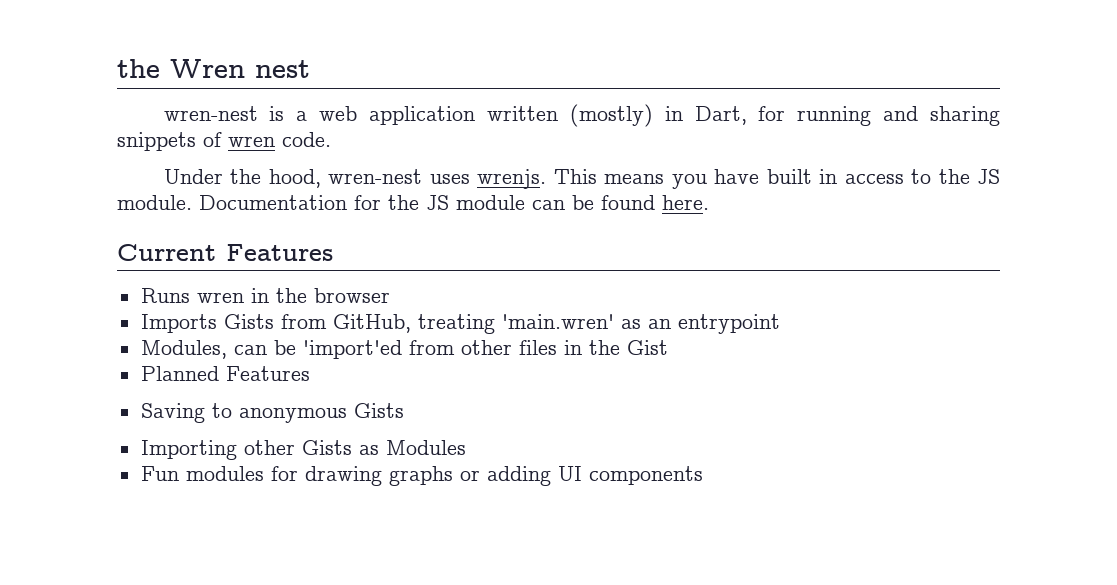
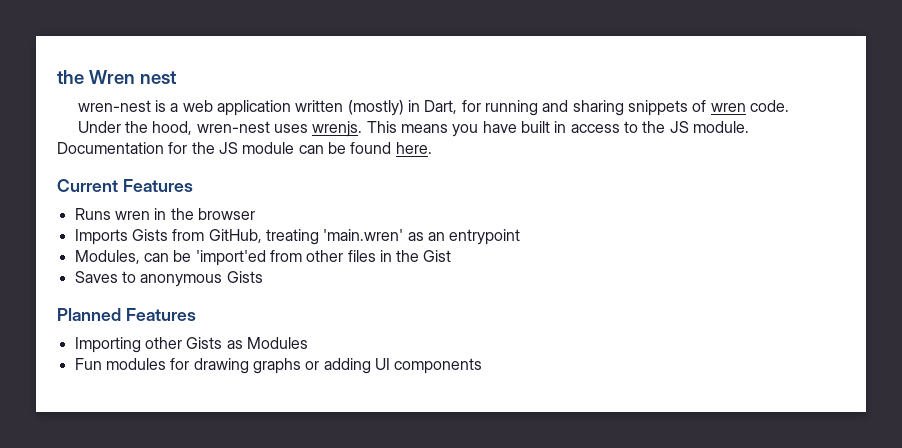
- Planned Features
- Saving to anonymous Gists
+ Saves to anonymous Gists
+ Planned Features

